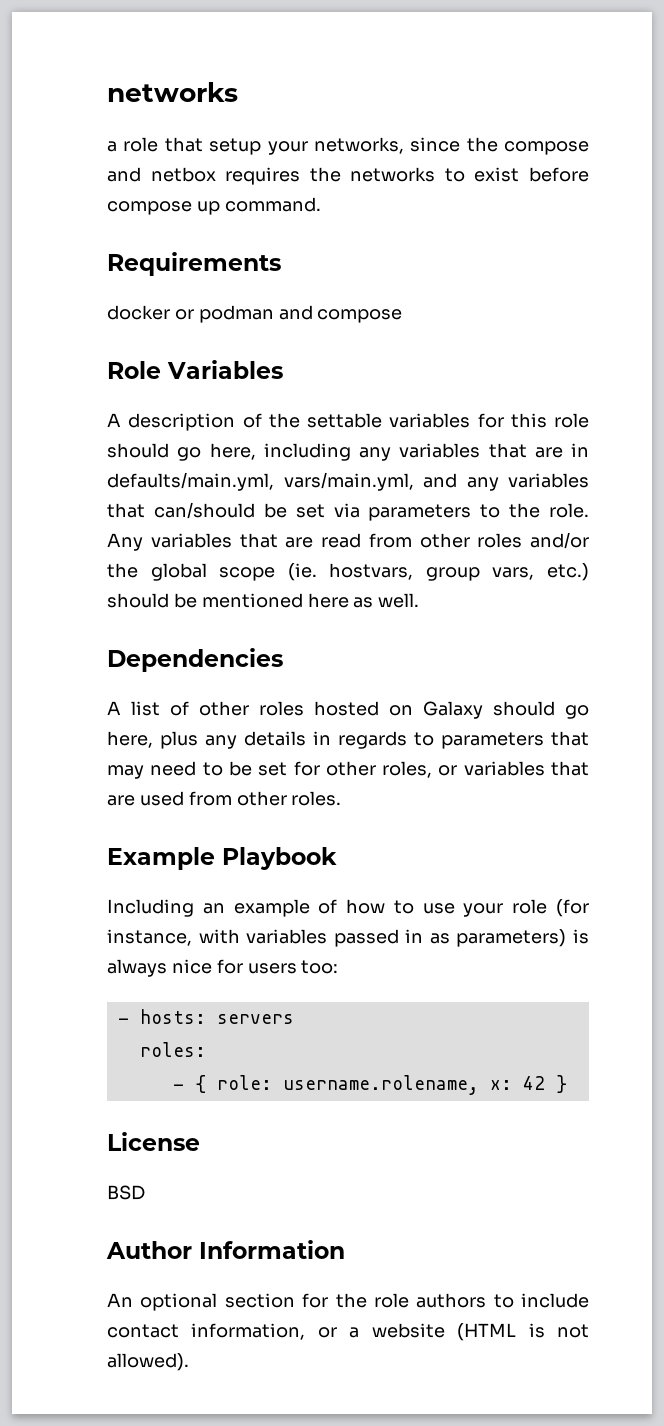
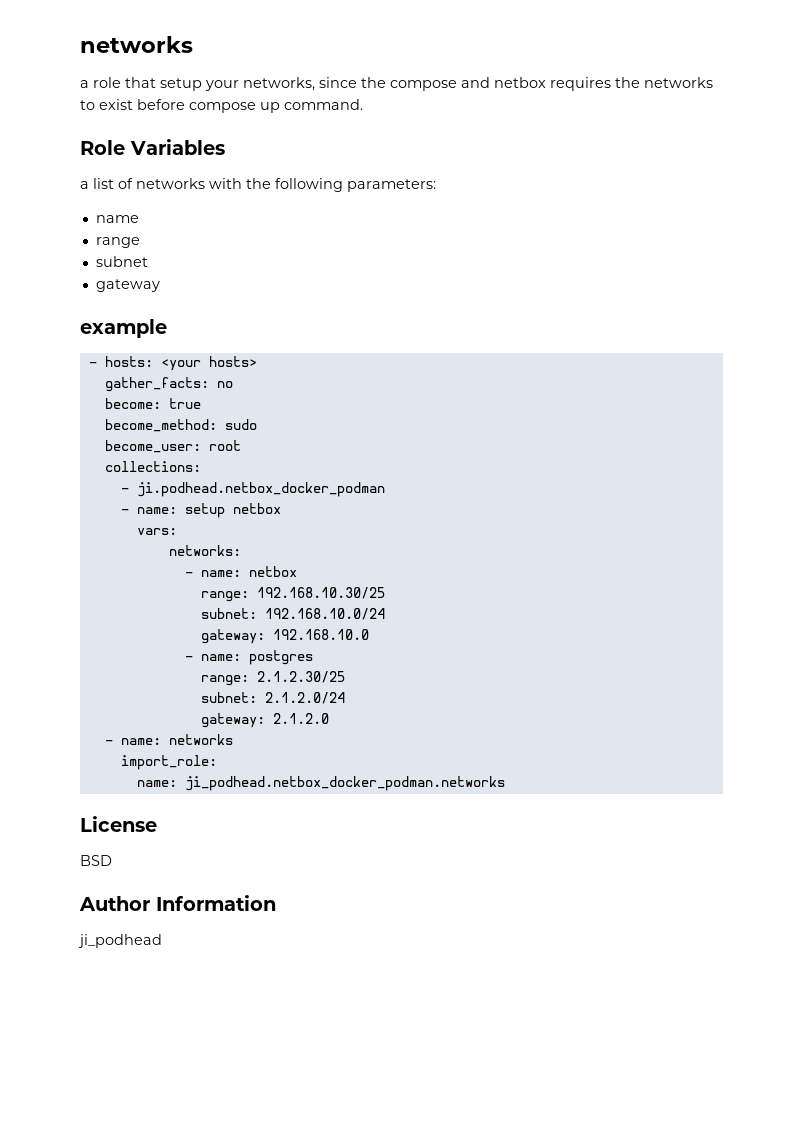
- Requirements
- docker or podman and compose
  Role Variables
- A description of the settable variables for this role should go here, including any variables that are in defaults/main.yml, vars/main.yml, and any variables that can/should be set via parameters to the role. Any variables that are read from other roles and/or the global scope (ie. hostvars, group vars, etc.) should be mentioned here as well.
- Dependencies
- A list of other roles hosted on Galaxy should go here, plus any details in regards to parameters that may need to be set for other roles, or variables that are used from other roles.
- Example Playbook
- Including an example of how to use your role (for instance, with variables passed in as parameters) is always nice for users too:
- - hosts: servers
- roles:
- - { role: username.rolename, x: 42 }
+ a list of networks with the following parameters:
+ name
+ range
+ subnet
+ gateway
+ example
+ - hosts: <your hosts>
+ gather_facts: no
+ become: true
+ become_method: sudo
+ become_user: root
+ collections:
+ - ji.podhead.netbox_docker_podman
+ - name: setup netbox
+ vars:
+ networks:
+ - name: netbox
+ range: 192.168.10.30/25
+ subnet: 192.168.10.0/24
+ gateway: 192.168.10.0
+ - name: postgres
+ range: 2.1.2.30/25
+ subnet: 2.1.2.0/24
+ gateway: 2.1.2.0
+ - name: networks
+ import_role:
+ name: ji_podhead.netbox_docker_podman.networks
  License
  BSD
  Author Information
- An optional section for the role authors to include contact information, or a website (HTML is not allowed).
+ ji_podhead

